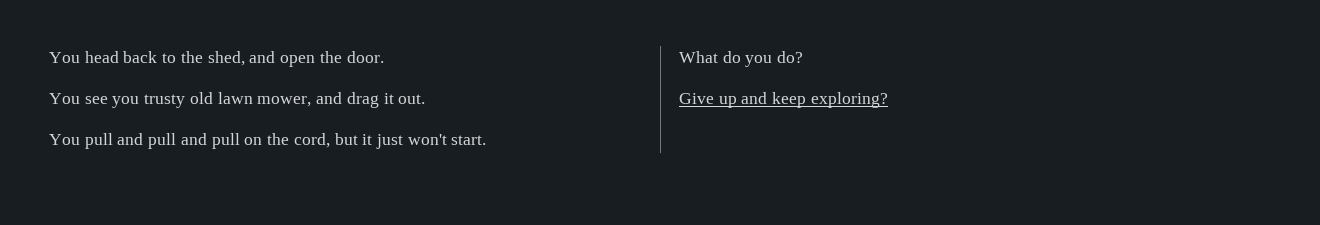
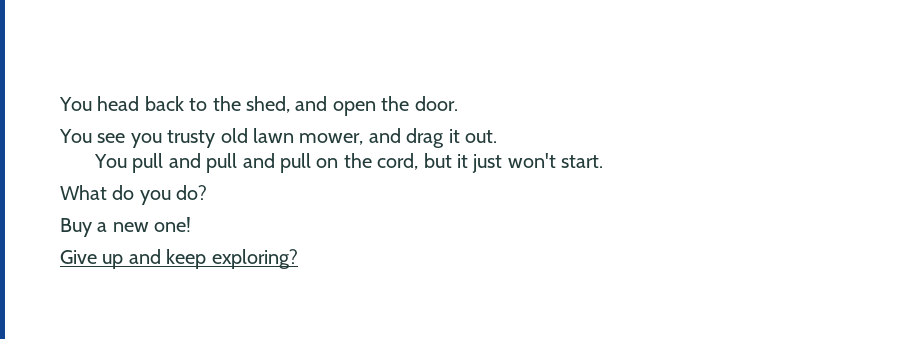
+ Buy a new one!

